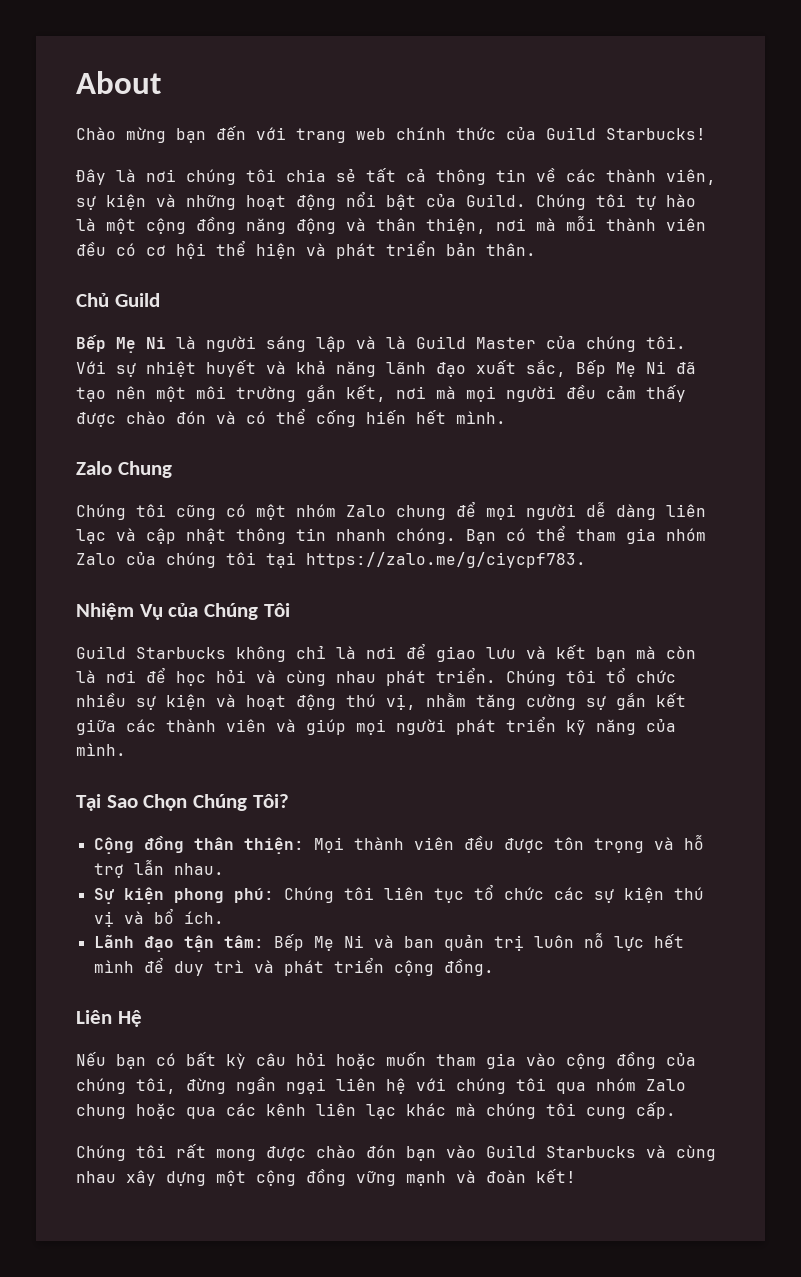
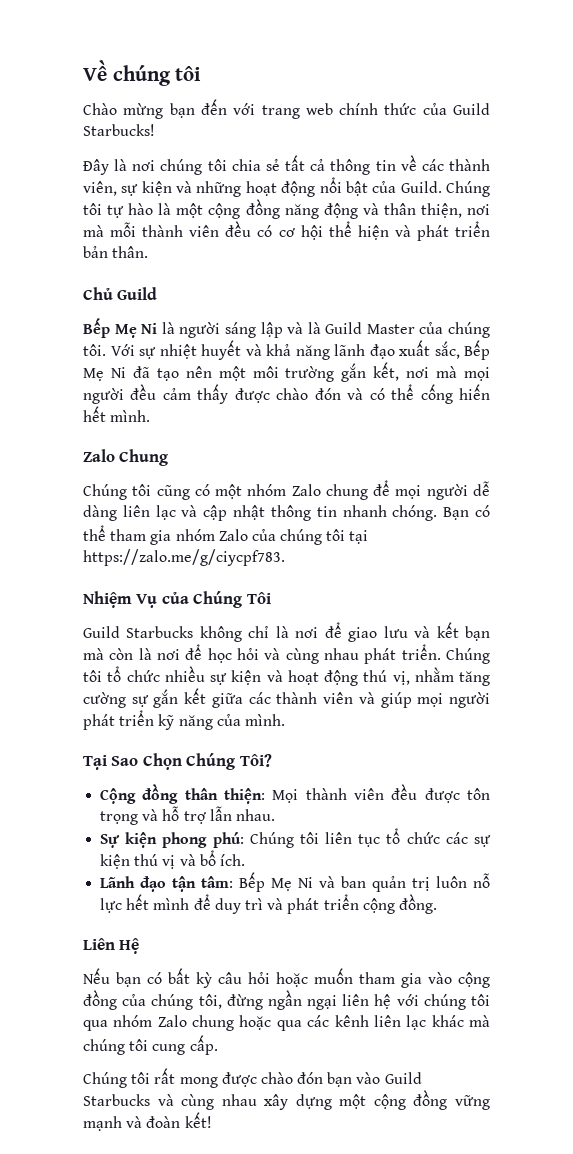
- About
+ Về chúng tôi

